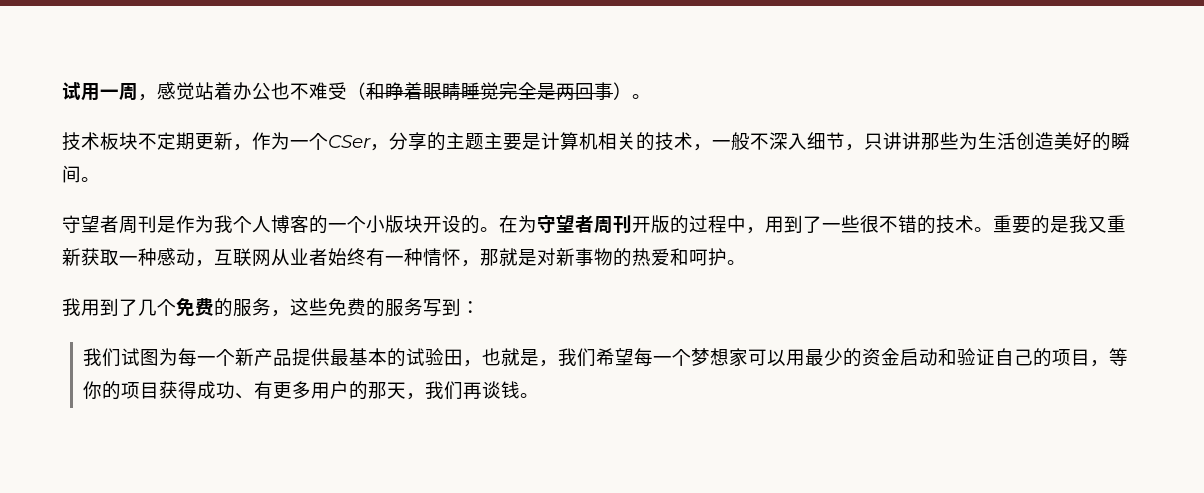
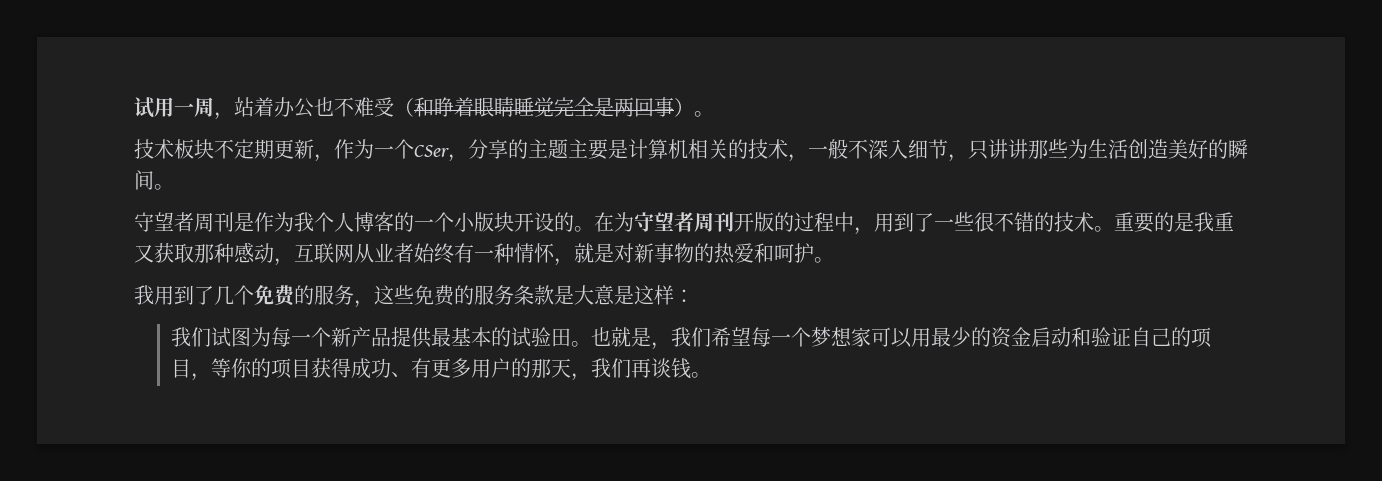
- 试用一周，感觉站着办公也不难受（和睁着眼睛睡觉完全是两回事）。
+ 试用一周，站着办公也不难受（和睁着眼睛睡觉完全是两回事）。
- 重要的是我又重新获取一种感动，互联网从业者始终有一种情怀，那就是对新事物的热爱和呵护。
+ 重要的是我重又获取那种感动，互联网从业者始终有一种情怀，就是对新事物的热爱和呵护。
- 我用到了几个免费的服务，这些免费的服务写到：
+ 我用到了几个免费的服务，这些免费的服务条款是大意是这样：
- 我们试图为每一个新产品提供最基本的试验田，也就是，我们希望每一个梦想家可以用最少的资金启动和验证自己的项目，等你的项目获得成功、有更多用户的那天，我们再谈钱。
+ 我们试图为每一个新产品提供最基本的试验田。也就是，我们希望每一个梦想家可以用最少的资金启动和验证自己的项目，等你的项目获得成功、有更多用户的那天，我们再谈钱。

